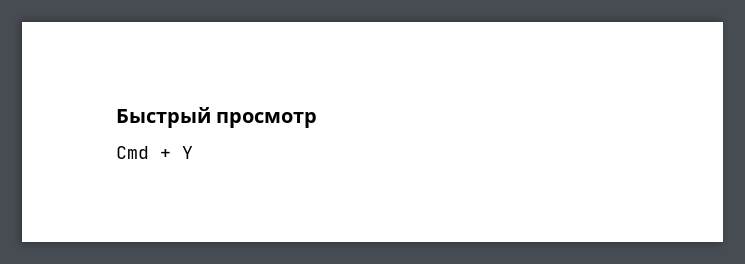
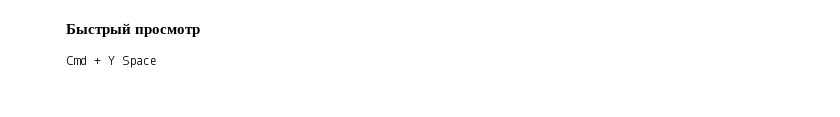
- Cmd + Y
+ Cmd + Y Space

